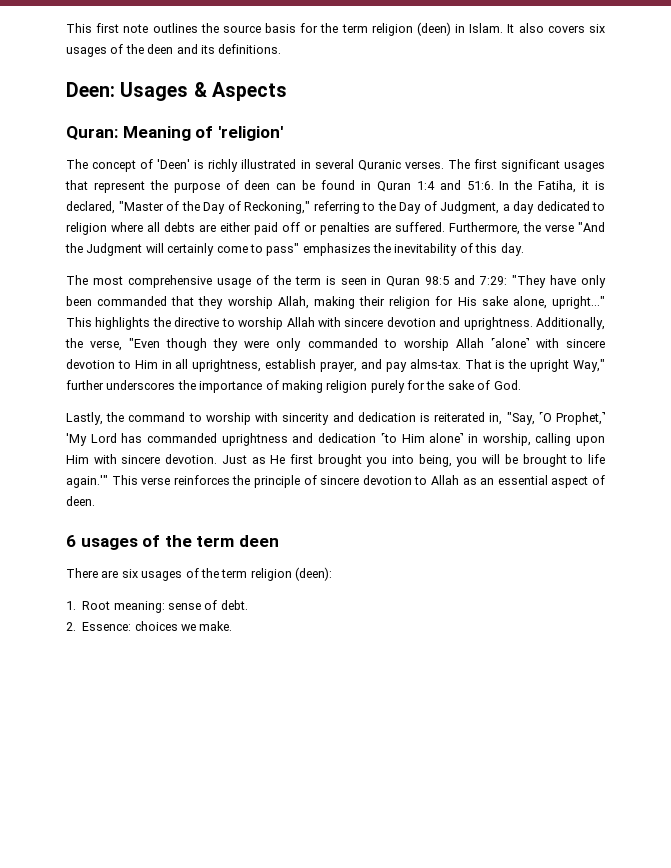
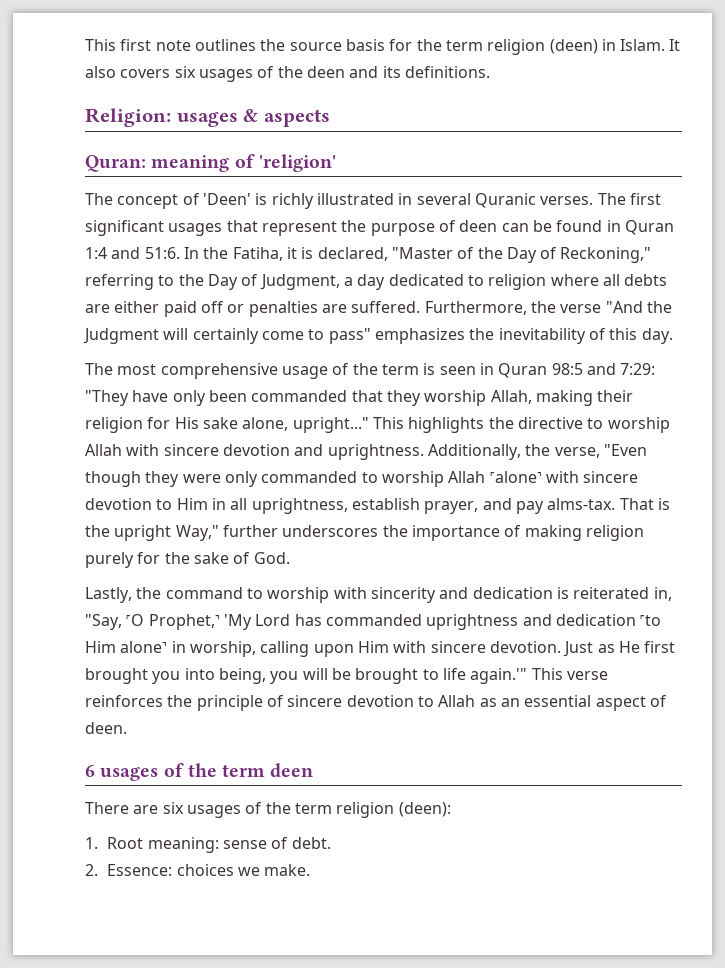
- Deen: Usages & Aspects
+ Religion: usages & aspects
- Quran: Meaning of 'religion'
+ Quran: meaning of 'religion'

